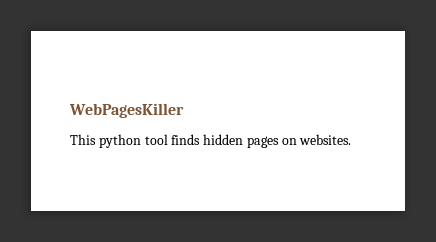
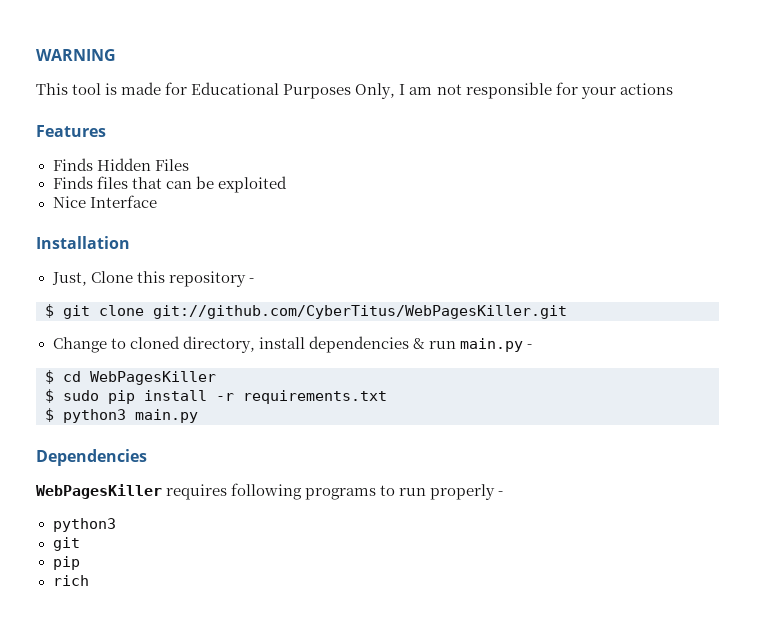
- WebPagesKiller
- This python tool finds hidden pages on websites.
+ WARNING
+ This tool is made for Educational Purposes Only, I am not responsible for your actions
+ Features
+ Finds Hidden Files
+ Finds files that can be exploited
+ Nice Interface
+ Installation
+ Just, Clone this repository -
+ $ git clone git://github.com/CyberTitus/WebPagesKiller.git
+ Change to cloned directory, install dependencies & run main.py -
+ $ cd WebPagesKiller
+ $ sudo pip install -r requirements.txt
+ $ python3 main.py
+ Dependencies
+ WebPagesKiller requires following programs to run properly -
+ python3
+ git
+ pip
+ rich

